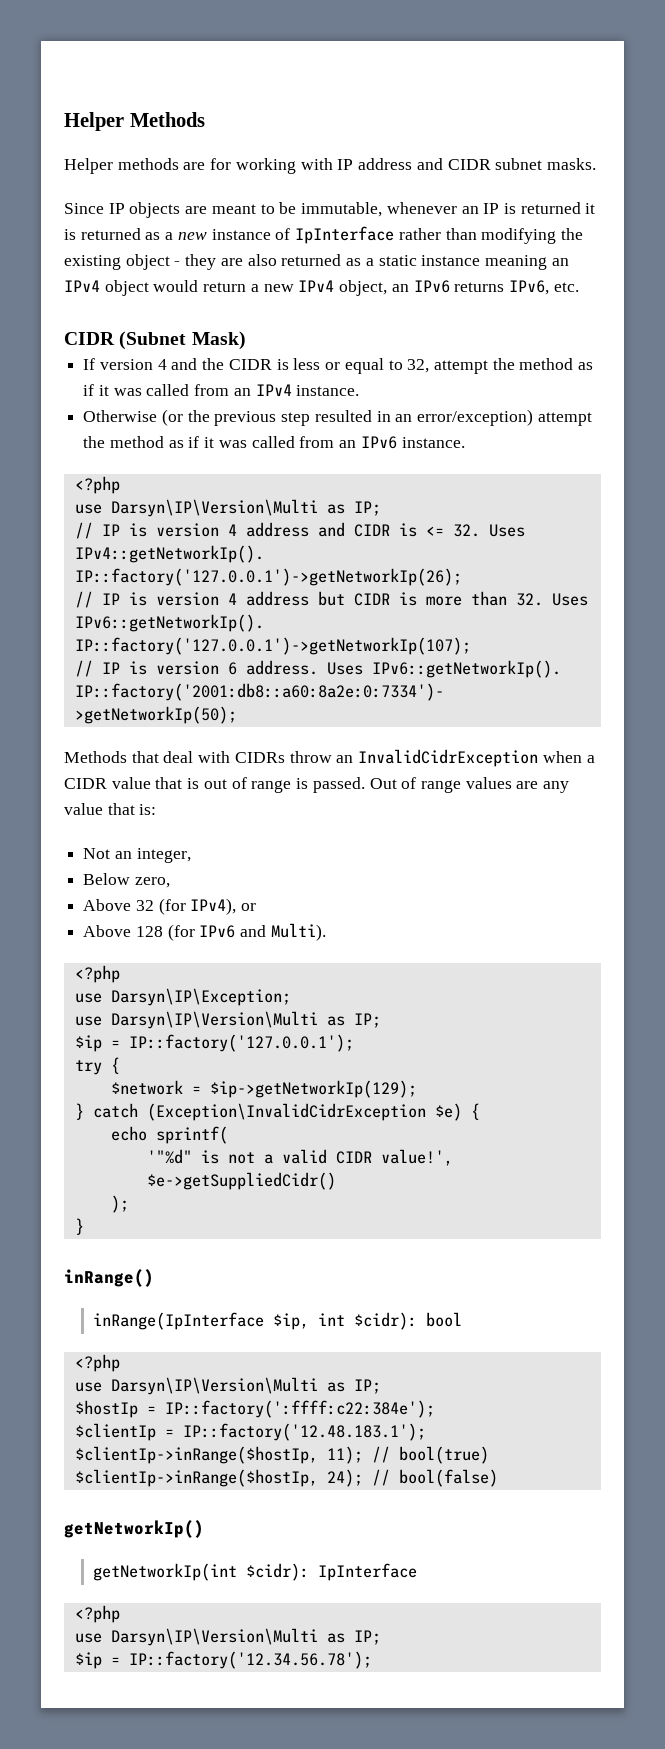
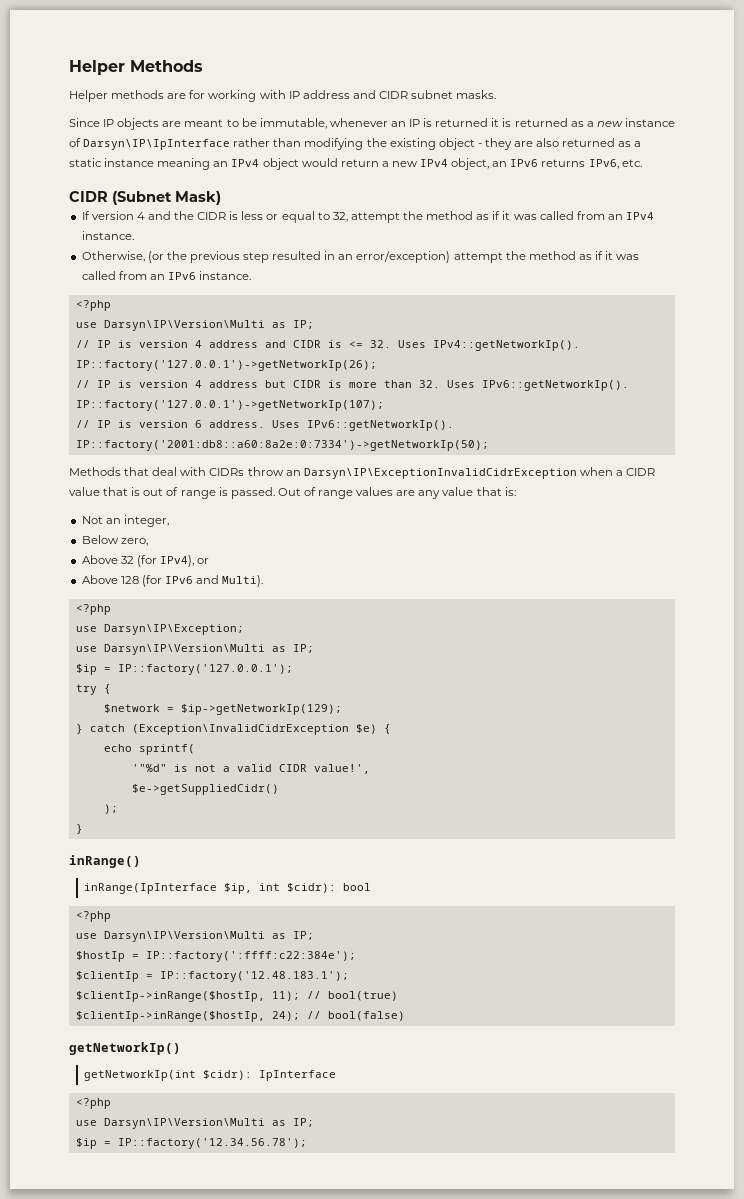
- Since IP objects are meant to be immutable, whenever an IP is returned it is returned as a new instance of IpInterface rather than modifying the existing object - they are also returned as a static instance meaning an IPv4 object would return a new IPv4 object, an IPv6 returns IPv6, etc.
+ Since IP objects are meant to be immutable, whenever an IP is returned it is returned as a new instance of Darsyn\IP\IpInterface rather than modifying the existing object - they are also returned as a static instance meaning an IPv4 object would return a new IPv4 object, an IPv6 returns IPv6, etc.
- Otherwise (or the previous step resulted in an error/exception) attempt the method as if it was called from an IPv6 instance.
+ Otherwise, (or the previous step resulted in an error/exception) attempt the method as if it was called from an IPv6 instance.
- Methods that deal with CIDRs throw an InvalidCidrException when a CIDR value that is out of range is passed.
+ Methods that deal with CIDRs throw an Darsyn\IP\ExceptionInvalidCidrException when a CIDR value that is out of range is passed.

